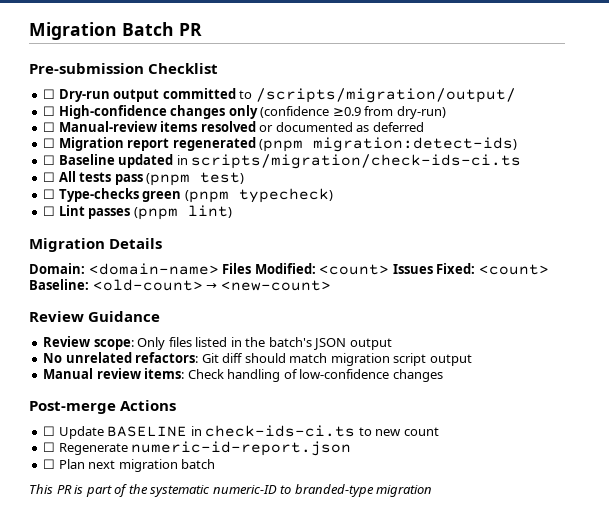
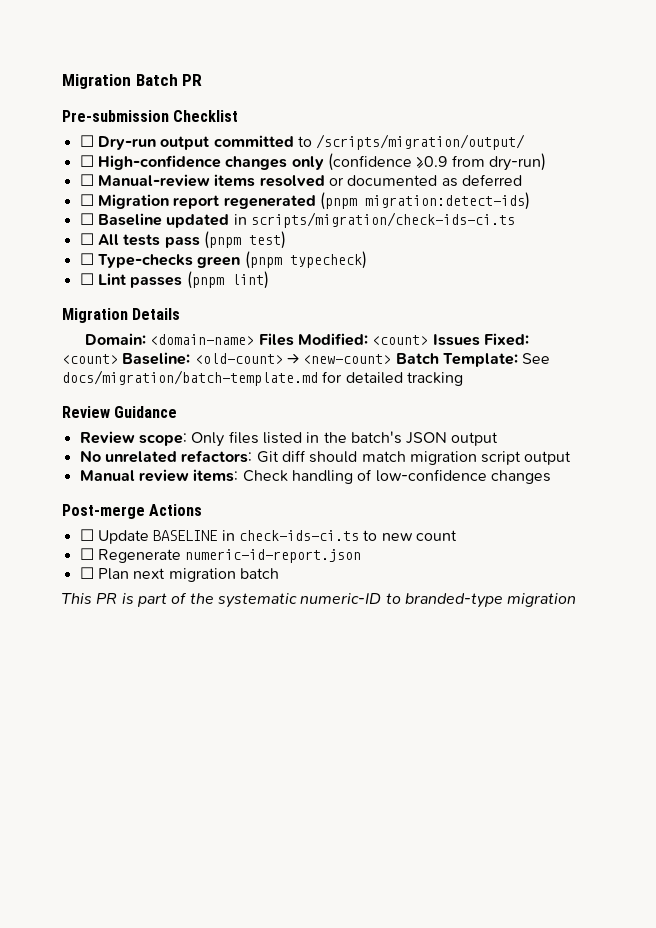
- Domain: <domain-name> Files Modified: <count> Issues Fixed: <count> Baseline: <old-count> → <new-count>
+ Domain: <domain-name> Files Modified: <count> Issues Fixed: <count> Baseline: <old-count> → <new-count> Batch Template: See docs/migration/batch-template.md for detailed tracking

